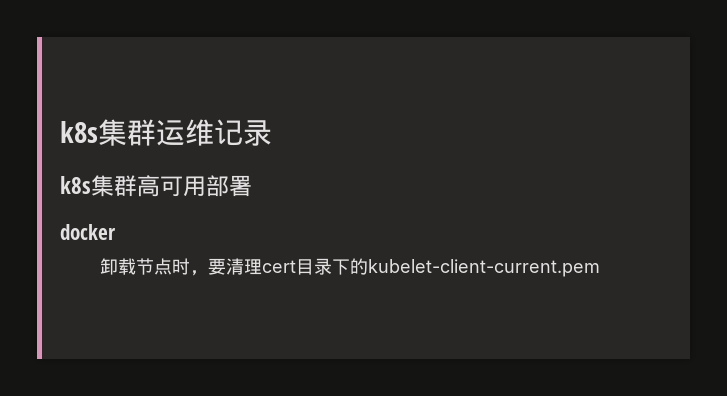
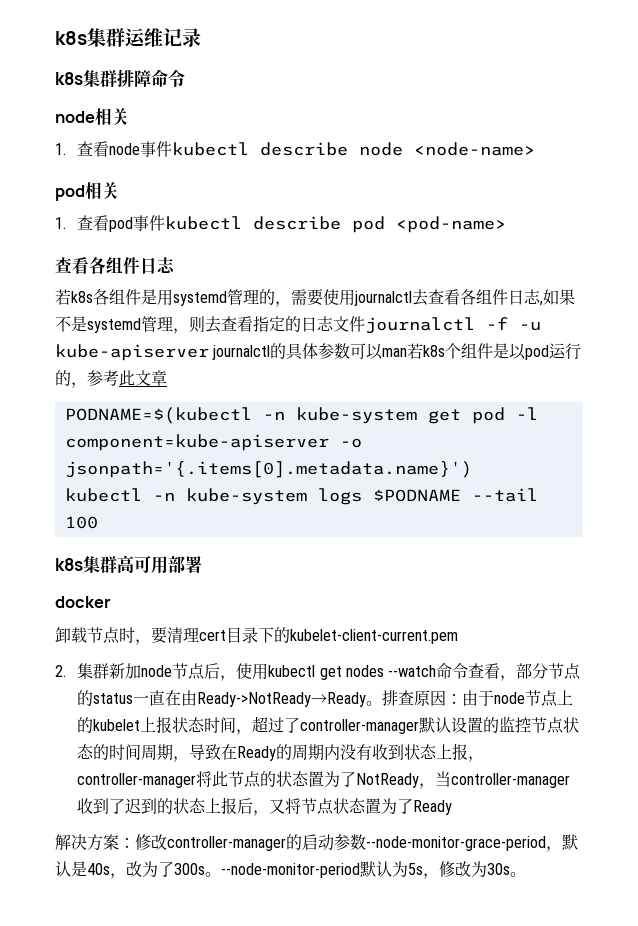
+ k8s集群排障命令
+ node相关
+ 1.查看node事件kubectl describe node <node-name>
+ pod相关
+ 1.查看pod事件kubectl describe pod <pod-name>
+ 查看各组件日志
+ 若k8s各组件是用systemd管理的，需要使用journalctl去查看各组件日志,如果不是systemd管理，则去查看指定的日志文件journalctl -f -u kube-apiserver journalctl的具体参数可以man若k8s个组件是以pod运行的，参考此文章
+ PODNAME=$(kubectl -n kube-system get pod -l component=kube-apiserver -o jsonpath='{.items[0].metadata.name}')
+ kubectl -n kube-system logs $PODNAME --tail 100
+ 2.集群新加node节点后，使用kubectl get nodes --watch命令查看，部分节点的status一直在由Ready->NotReady→Ready。排查原因：由于node节点上的kubelet上报状态时间，超过了controller-manager默认设置的监控节点状态的时间周期，导致在Ready的周期内没有收到状态上报，controller-manager将此节点的状态置为了NotReady，当controller-manager收到了迟到的状态上报后，又将节点状态置为了Ready
+ 解决方案：修改controller-manager的启动参数--node-monitor-grace-period，默认是40s，改为了300s。--node-monitor-period默认为5s，修改为30s。

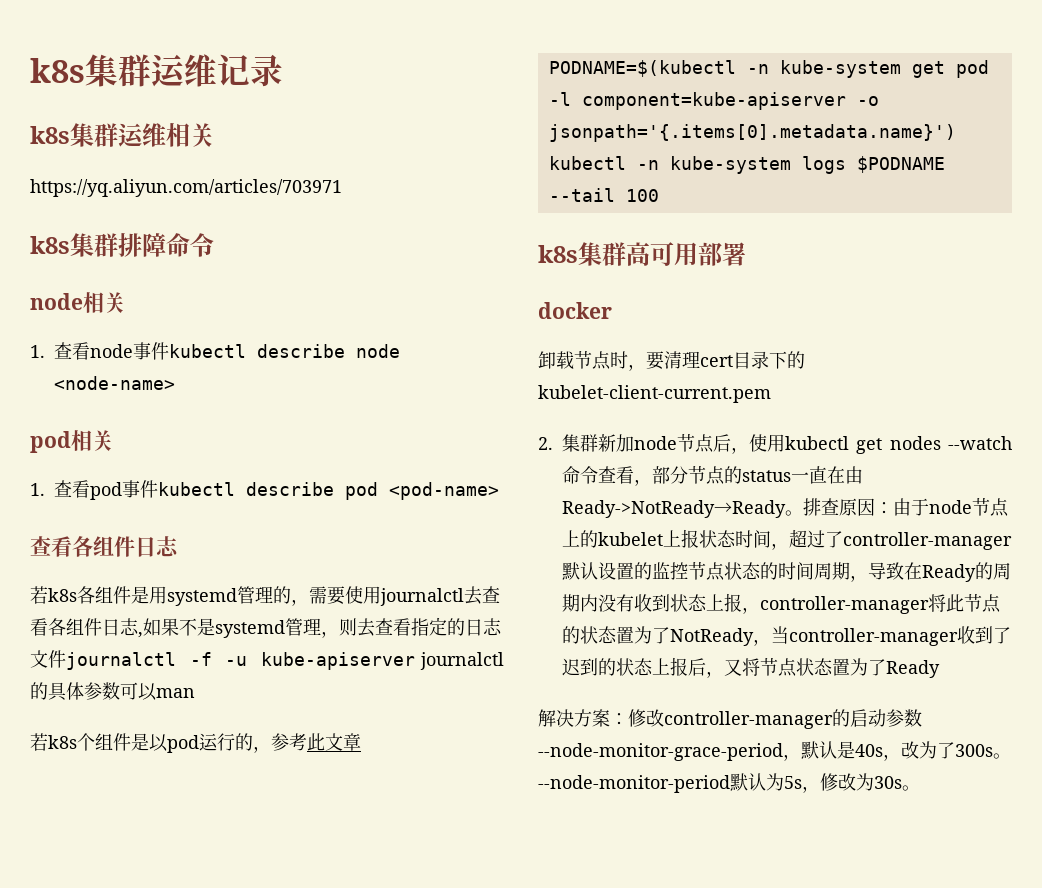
+ k8s集群运维相关
+ https://yq.aliyun.com/articles/703971
- 若k8s各组件是用systemd管理的，需要使用journalctl去查看各组件日志,如果不是systemd管理，则去查看指定的日志文件journalctl -f -u kube-apiserver journalctl的具体参数可以man若k8s个组件是以pod运行的，参考此文章
+ 若k8s各组件是用systemd管理的，需要使用journalctl去查看各组件日志,如果不是systemd管理，则去查看指定的日志文件journalctl -f -u kube-apiserver journalctl的具体参数可以man
+ 若k8s个组件是以pod运行的，参考此文章

